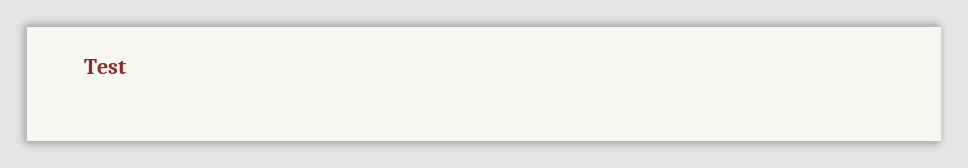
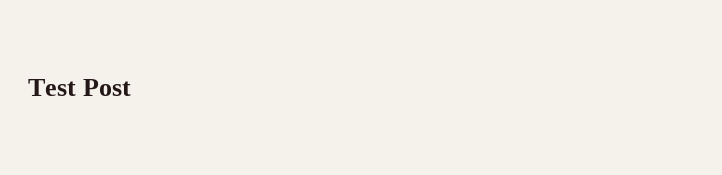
- Test
+ Test Post

